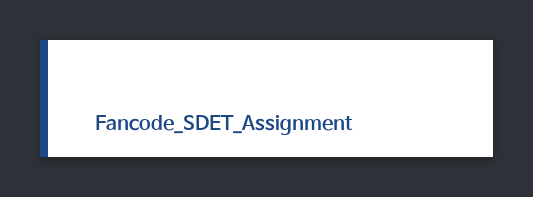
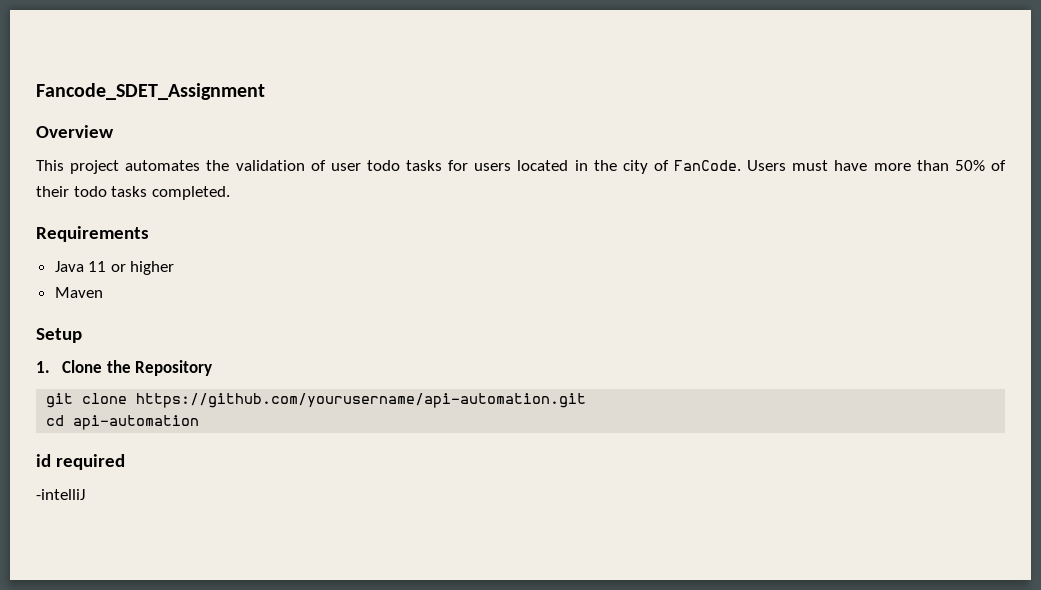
+ Overview
+ This project automates the validation of user todo tasks for users located in the city of FanCode. Users must have more than 50% of their todo tasks completed.
+ Requirements
+ Java 11 or higher
+ Maven
+ Setup
+ 1. Clone the Repository
+ git clone https://github.com/yourusername/api-automation.git
+ cd api-automation
+ id required
+ -intelliJ

